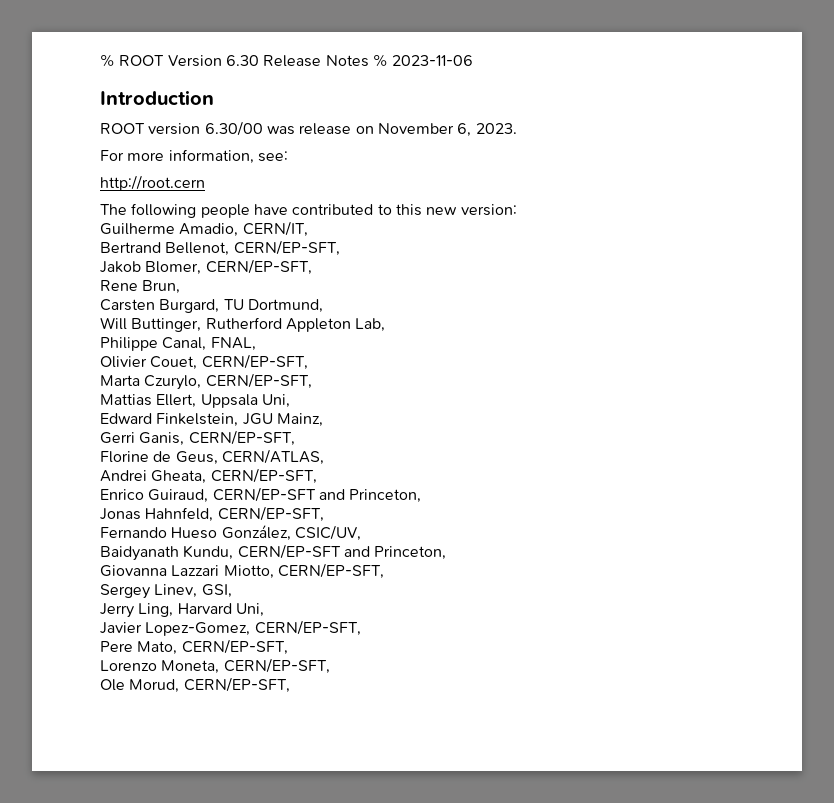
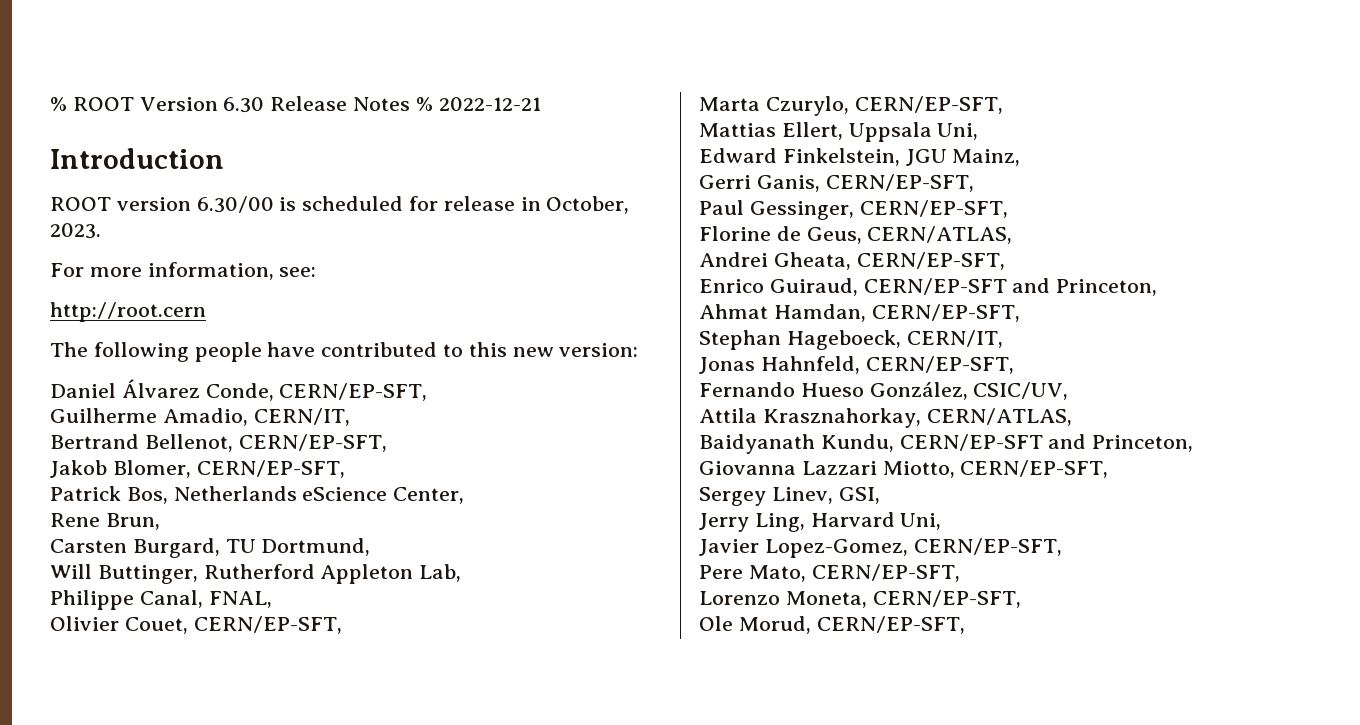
- % ROOT Version 6.30 Release Notes % 2023-11-06
+ % ROOT Version 6.30 Release Notes % 2022-12-21
- ROOT version 6.30/00 was release on November 6, 2023.
+ ROOT version 6.30/00 is scheduled for release in October, 2023.
+ Daniel Álvarez Conde, CERN/EP-SFT,
+ Patrick Bos, Netherlands eScience Center,
+ Paul Gessinger, CERN/EP-SFT,
+ Ahmat Hamdan, CERN/EP-SFT,
+ Stephan Hageboeck, CERN/IT,
+ Attila Krasznahorkay, CERN/ATLAS,

